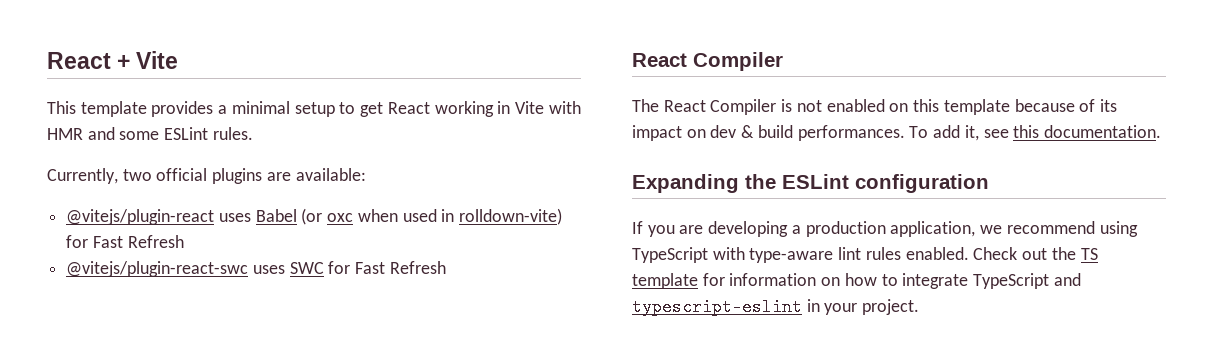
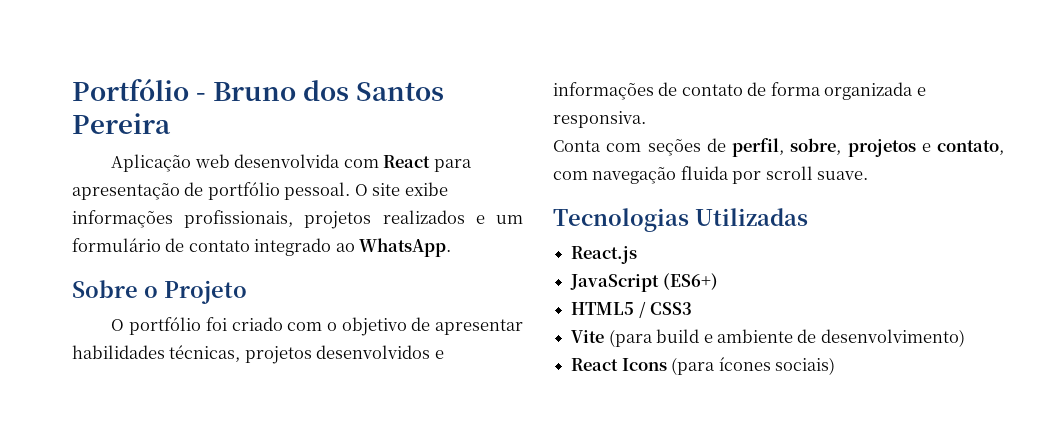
- React + Vite
- This template provides a minimal setup to get React working in Vite with HMR and some ESLint rules.
- Currently, two official plugins are available:
- @vitejs/plugin-react uses Babel (or oxc when used in rolldown-vite) for Fast Refresh
- @vitejs/plugin-react-swc uses SWC for Fast Refresh
- React Compiler
- The React Compiler is not enabled on this template because of its impact on dev & build performances. To add it, see this documentation.
- Expanding the ESLint configuration
- If you are developing a production application, we recommend using TypeScript with type-aware lint rules enabled. Check out the TS template for information on how to integrate TypeScript and typescript-eslint in your project.
+ Portfólio - Bruno dos Santos Pereira
+ Aplicação web desenvolvida com React para apresentação de portfólio pessoal. O site exibe informações profissionais, projetos realizados e um formulário de contato integrado ao WhatsApp.
+ Sobre o Projeto
+ O portfólio foi criado com o objetivo de apresentar habilidades técnicas, projetos desenvolvidos e informações de contato de forma organizada e responsiva.
+ Conta com seções de perfil, sobre, projetos e contato, com navegação fluida por scroll suave.
+ Tecnologias Utilizadas
+ React.js
+ JavaScript (ES6+)
+ HTML5 / CSS3
+ Vite (para build e ambiente de desenvolvimento)
+ React Icons (para ícones sociais)

